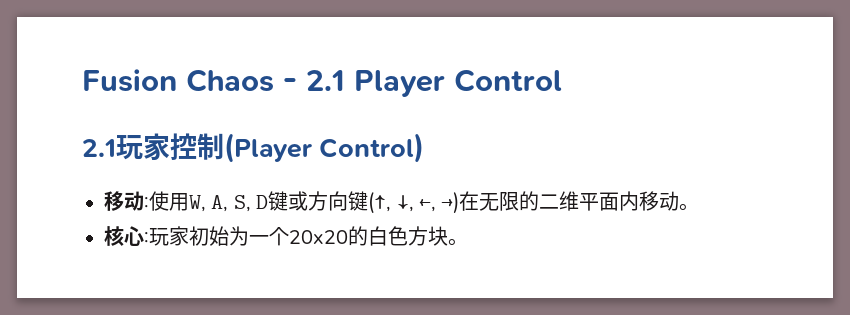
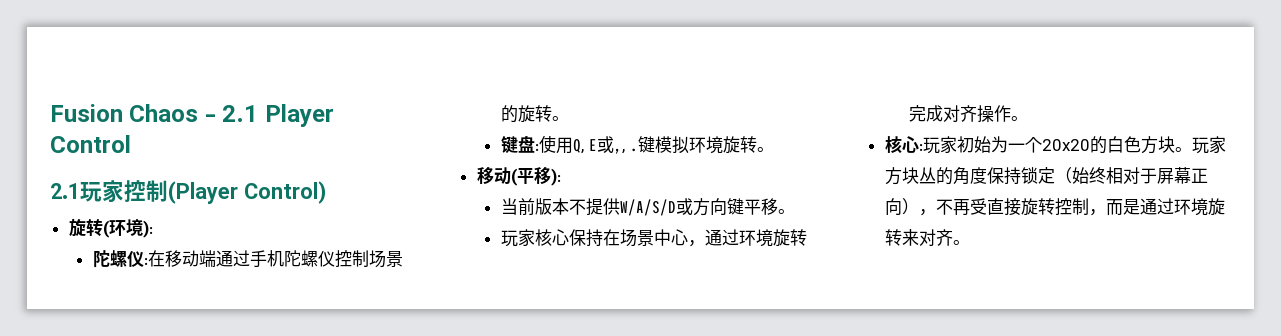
- 移动:使用W, A, S, D键或方向键(↑, ↓, ←, →)在无限的二维平面内移动。
+ 旋转(环境):
+ 陀螺仪:在移动端通过手机陀螺仪控制场景的旋转。
+ 键盘:使用Q, E或,, .键模拟环境旋转。
+ 移动(平移):
+ 当前版本不提供W/A/S/D或方向键平移。
+ 玩家核心保持在场景中心，通过环境旋转完成对齐操作。
+ 玩家方块丛的角度保持锁定（始终相对于屏幕正向），不再受直接旋转控制，而是通过环境旋转来对齐。

